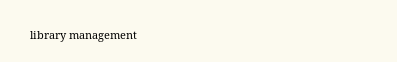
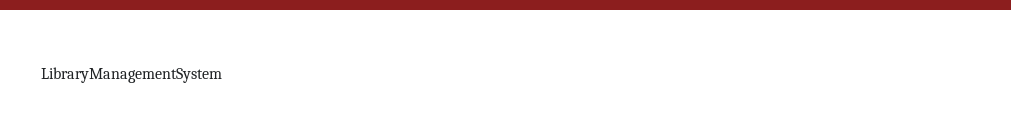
- library management
+ LibraryManagementSystem

